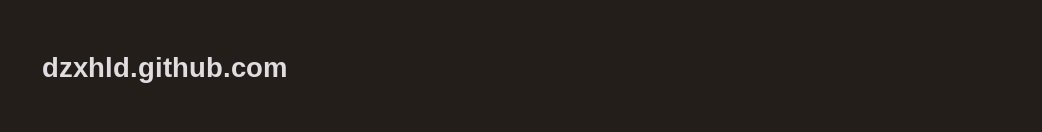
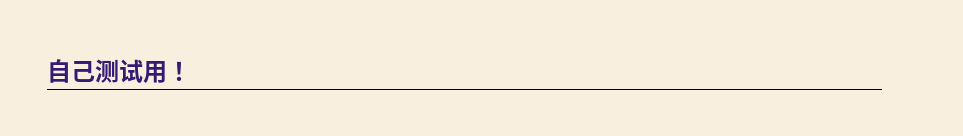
- dzxhld.github.com
+ 自己测试用！

